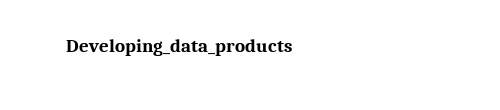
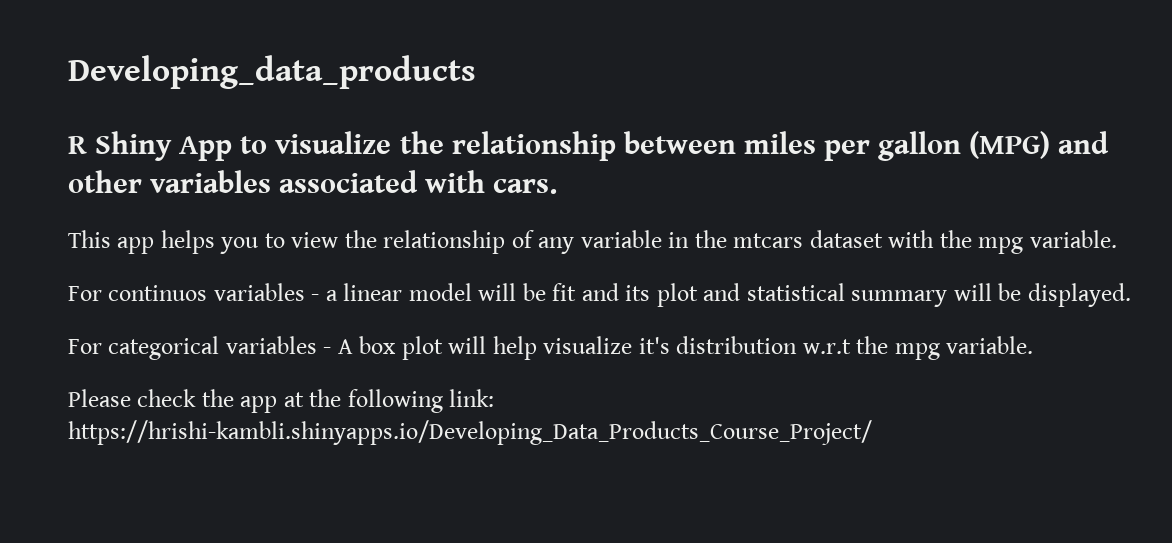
+ R Shiny App to visualize the relationship between miles per gallon (MPG) and other variables associated with cars.
+ This app helps you to view the relationship of any variable in the mtcars dataset with the mpg variable.
+ For continuos variables - a linear model will be fit and its plot and statistical summary will be displayed.
+ For categorical variables - A box plot will help visualize it's distribution w.r.t the mpg variable.
+ Please check the app at the following link: https://hrishi-kambli.shinyapps.io/Developing_Data_Products_Course_Project/

